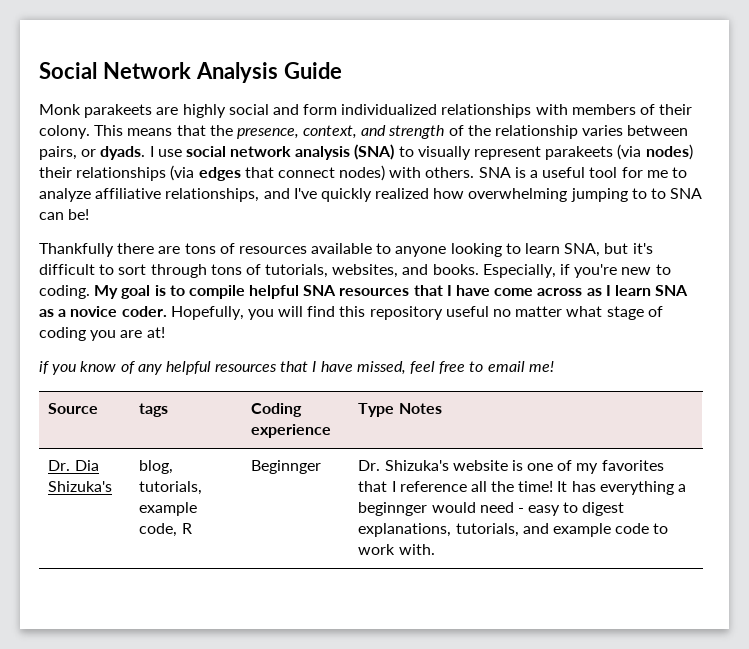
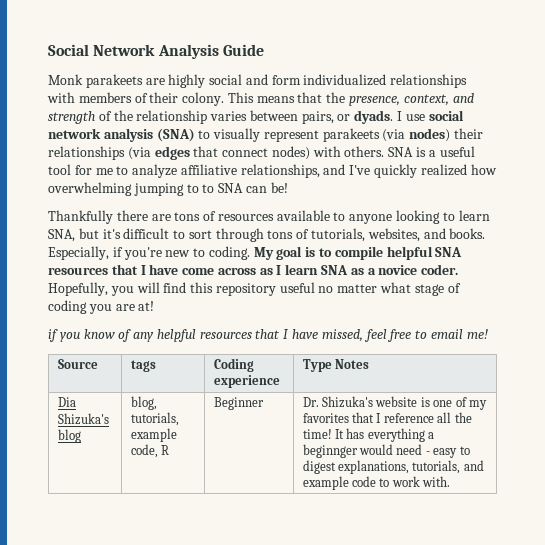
- Dr. Dia Shizuka's
+ Dia Shizuka's blog
- Beginnger
+ Beginner

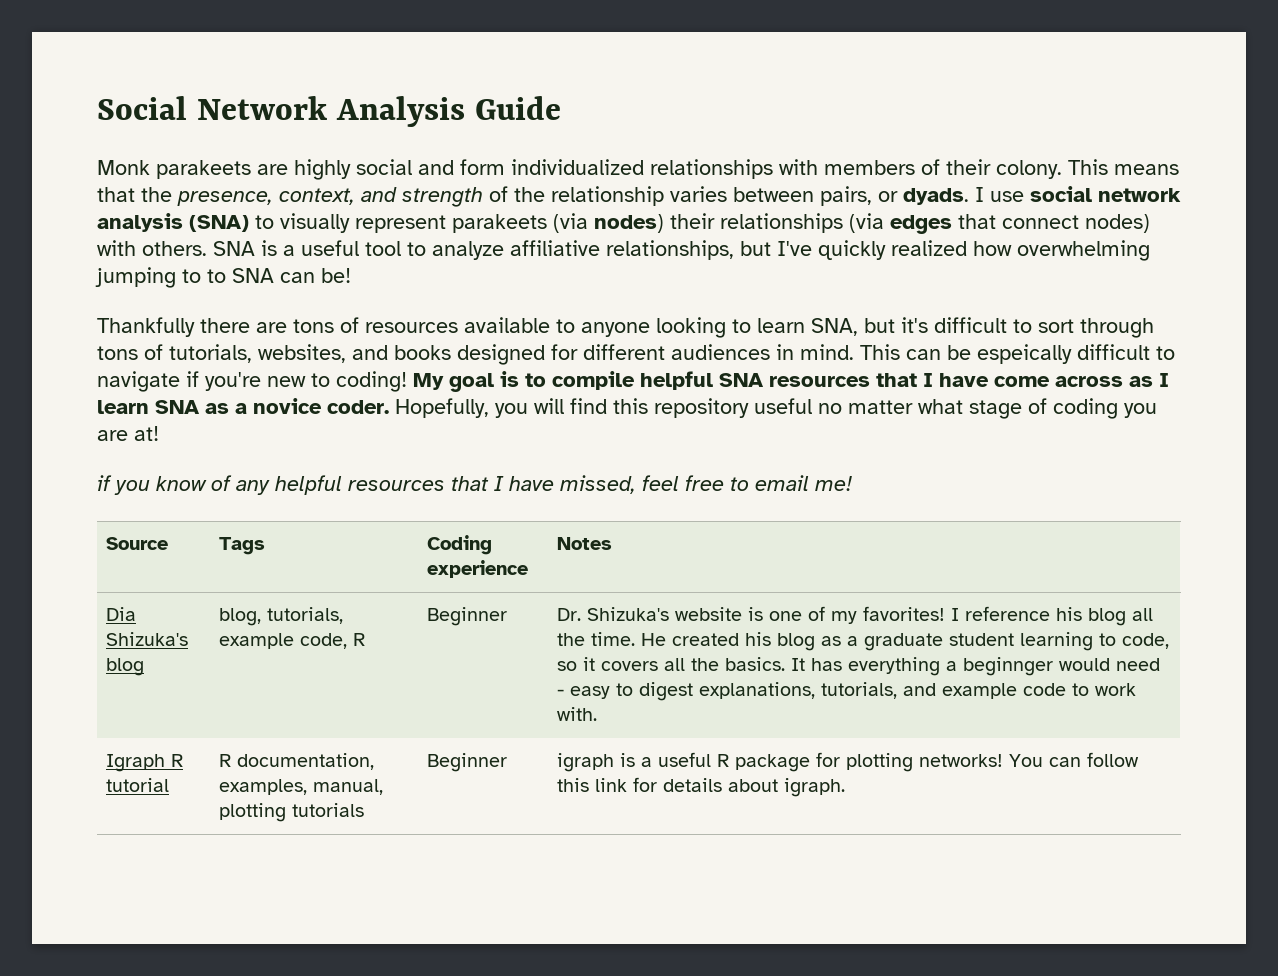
- SNA is a useful tool for me to analyze affiliative relationships, and I've quickly realized how overwhelming jumping to to SNA can be!
+ SNA is a useful tool to analyze affiliative relationships, but I've quickly realized how overwhelming jumping to to SNA can be!
- Thankfully there are tons of resources available to anyone looking to learn SNA, but it's difficult to sort through tons of tutorials, websites, and books. Especially, if you're new to coding.
+ Thankfully there are tons of resources available to anyone looking to learn SNA, but it's difficult to sort through tons of tutorials, websites, and books designed for different audiences in mind. This can be espeically difficult to navigate if you're new to coding!
- Source | tags | Coding experience | Type Notes
+ Source | Tags | Coding experience | Notes
- Dr. Shizuka's website is one of my favorites that I reference all the time!
+ Dr. Shizuka's website is one of my favorites! I reference his blog all the time. He created his blog as a graduate student learning to code, so it covers all the basics.
+ Igraph R tutorial | R documentation, examples, manual, plotting tutorials | Beginner | igraph is a useful R package for plotting networks! You can follow this link for details about igraph.

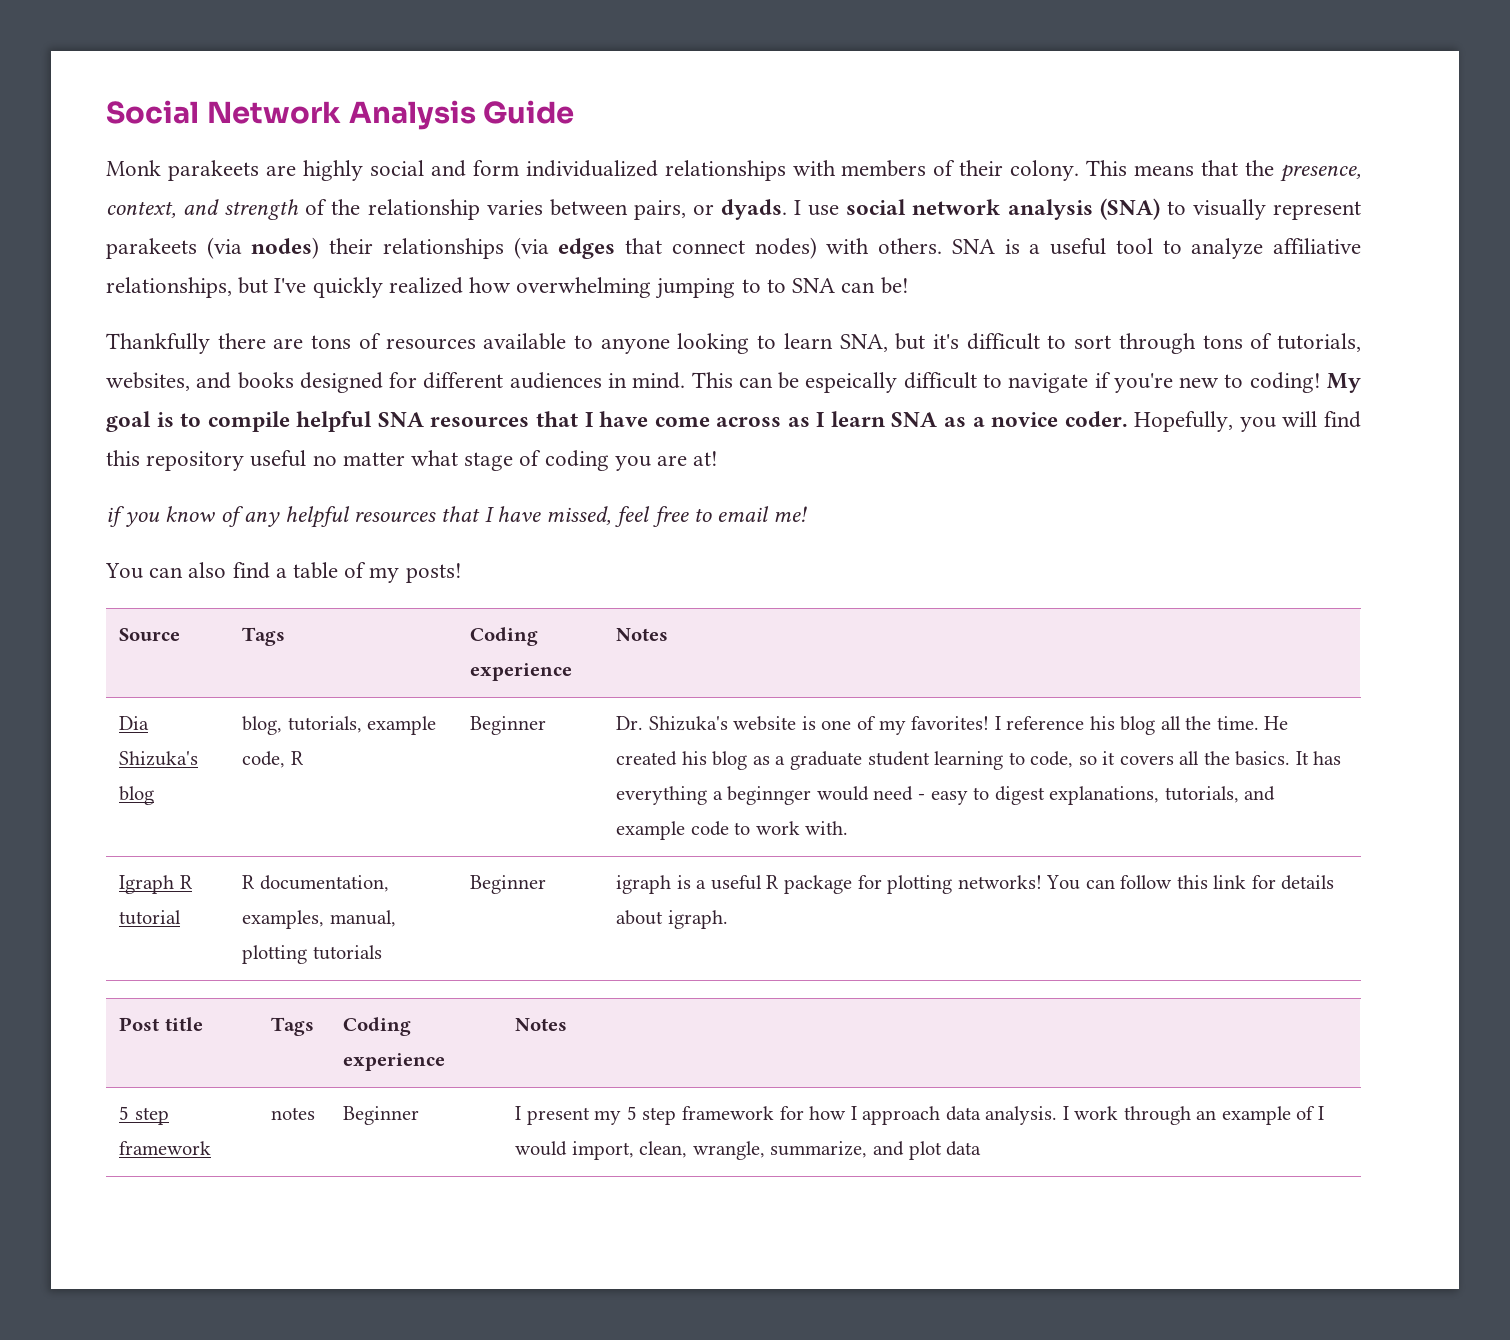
+ You can also find a table of my posts!
+ Post title | Tags | Coding experience | Notes
+ 5 step framework | notes | Beginner | I present my 5 step framework for how I approach data analysis. I work through an example of I would import, clean, wrangle, summarize, and plot data

